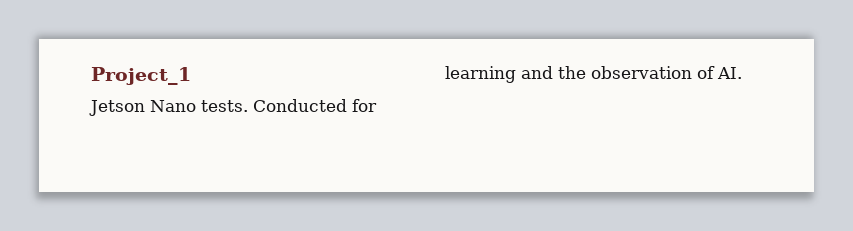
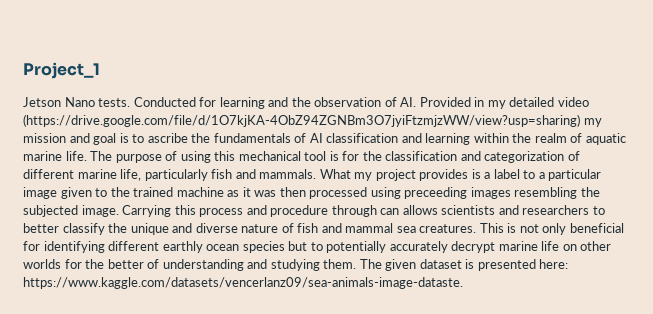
- Conducted for learning and the observation of AI.
+ Conducted for learning and the observation of AI. Provided in my detailed video (https://drive.google.com/file/d/1O7kjKA-4ObZ94ZGNBm3O7jyiFtzmjzWW/view?usp=sharing) my mission and goal is to ascribe the fundamentals of AI classification and learning within the realm of aquatic marine life. The purpose of using this mechanical tool is for the classification and categorization of different marine life, particularly fish and mammals. What my project provides is a label to a particular image given to the trained machine as it was then processed using preceeding images resembling the subjected image. Carrying this process and procedure through can allows scientists and researchers to better classify the unique and diverse nature of fish and mammal sea creatures. This is not only beneficial for identifying different earthly ocean species but to potentially accurately decrypt marine life on other worlds for the better of understanding and studying them. The given dataset is presented here: https://www.kaggle.com/datasets/vencerlanz09/sea-animals-image-dataste.

